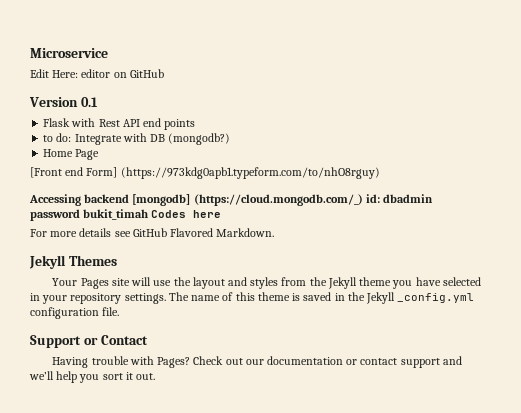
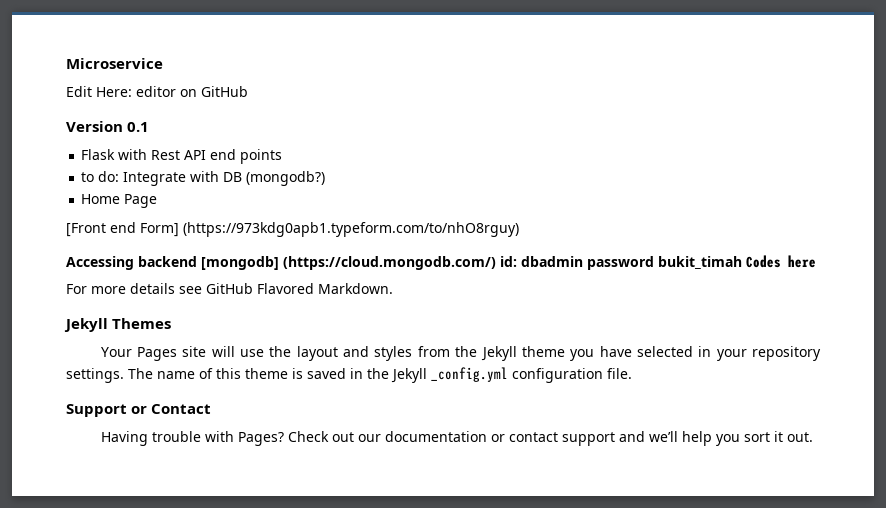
- Accessing backend [mongodb] (https://cloud.mongodb.com/_) id: dbadmin password bukit_timah Codes here
+ Accessing backend [mongodb] (https://cloud.mongodb.com/) id: dbadmin password bukit_timah Codes here

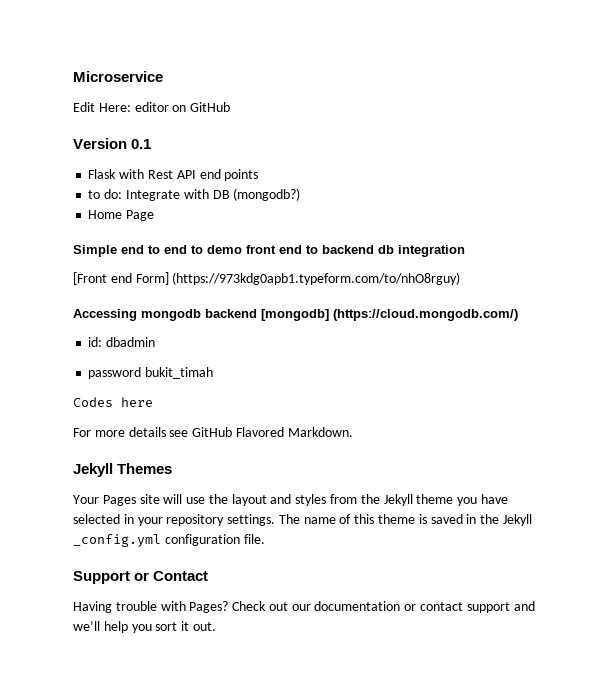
+ Simple end to end to demo front end to backend db integration
- Accessing backend [mongodb] (https://cloud.mongodb.com/) id: dbadmin password bukit_timah Codes here
+ Accessing mongodb backend [mongodb] (https://cloud.mongodb.com/)
+ id: dbadmin
+ password bukit_timah
+ Codes here

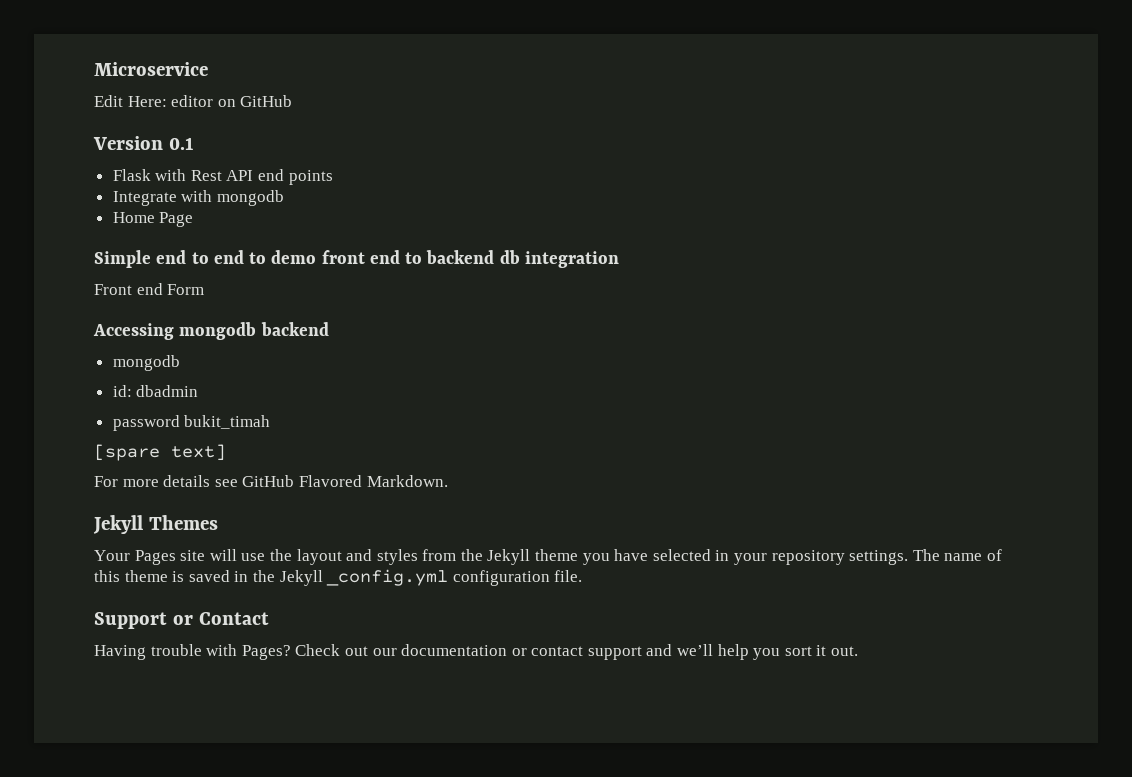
- to do: Integrate with DB (mongodb?)
+ Integrate with mongodb
- [Front end Form] (https://973kdg0apb1.typeform.com/to/nhO8rguy)
+ Front end Form
- Accessing mongodb backend [mongodb] (https://cloud.mongodb.com/)
+ Accessing mongodb backend
+ mongodb
- Codes here
+ [spare text]

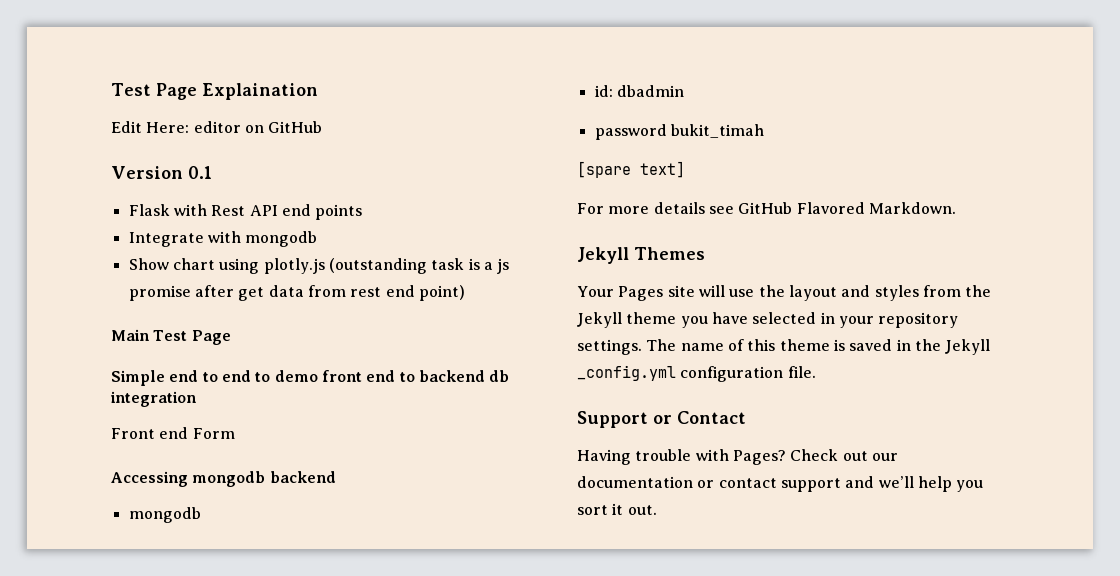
- Microservice
+ Test Page Explaination
- Home Page
+ Show chart using plotly.js (outstanding task is a js promise after get data from rest end point)
+ Main Test Page

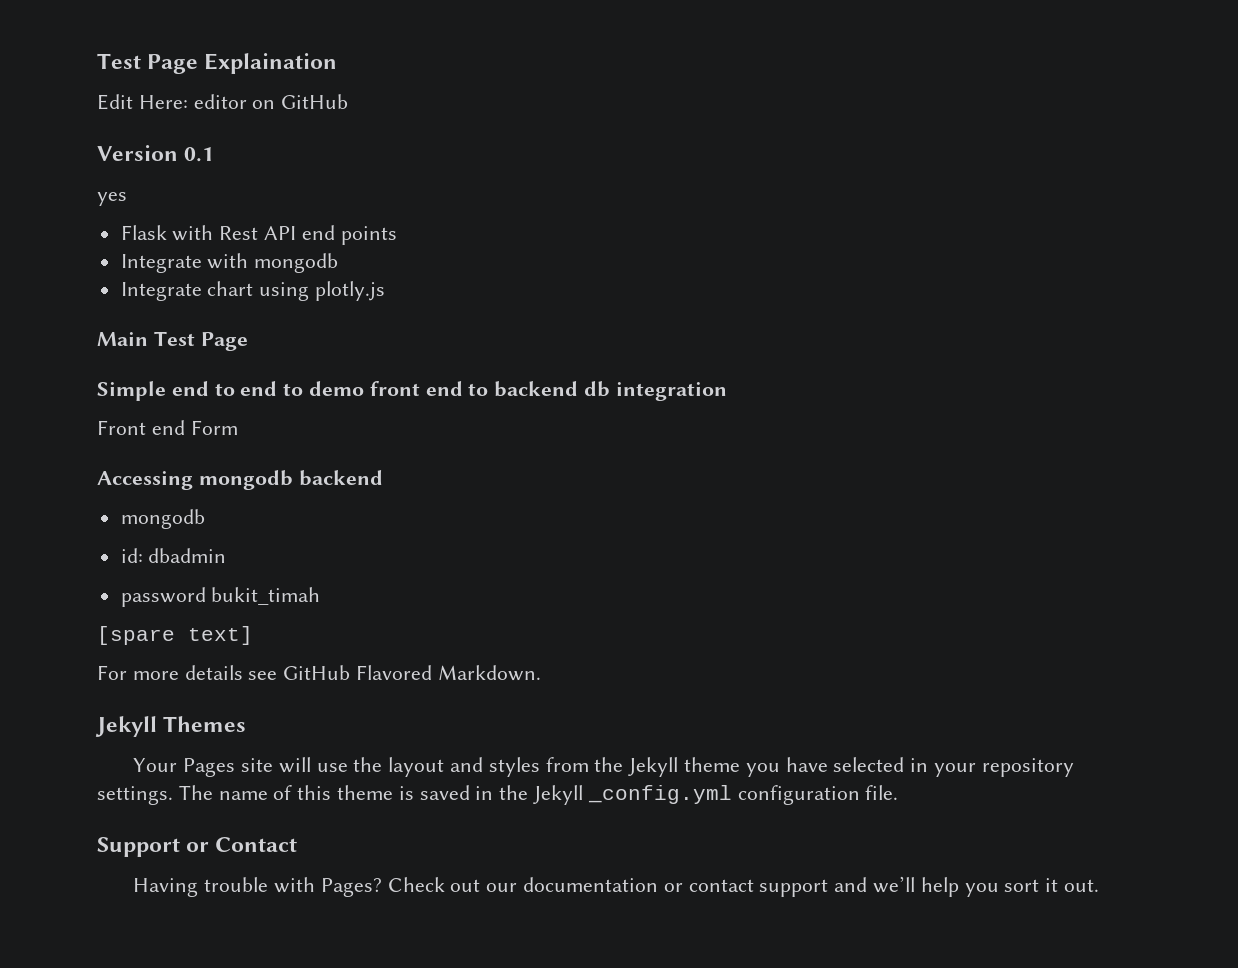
+ yes
- Show chart using plotly.js (outstanding task is a js promise after get data from rest end point)
+ Integrate chart using plotly.js

